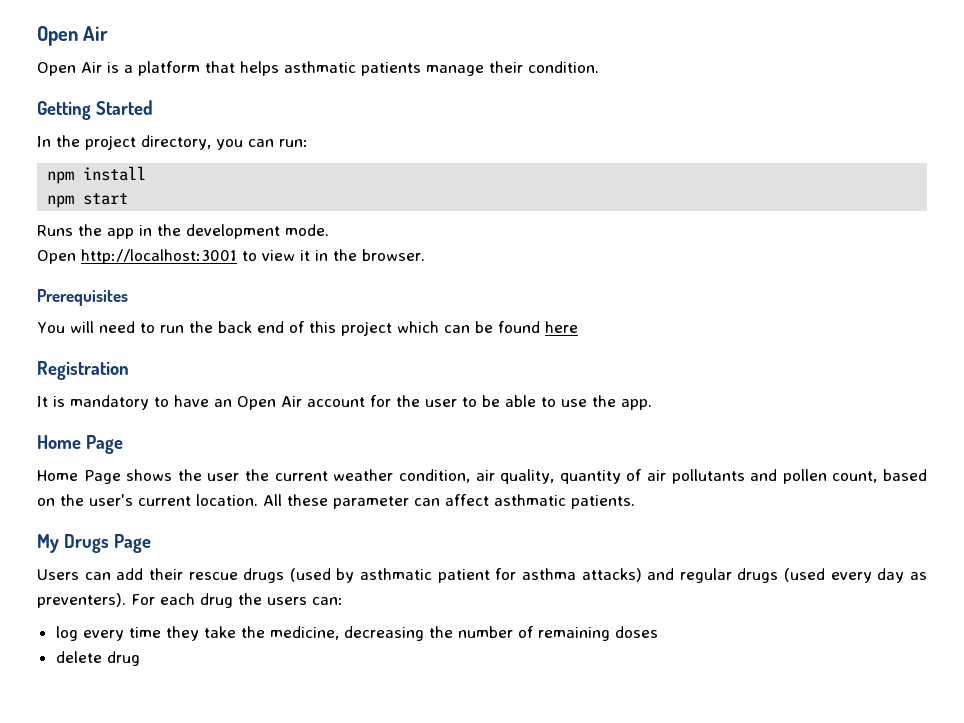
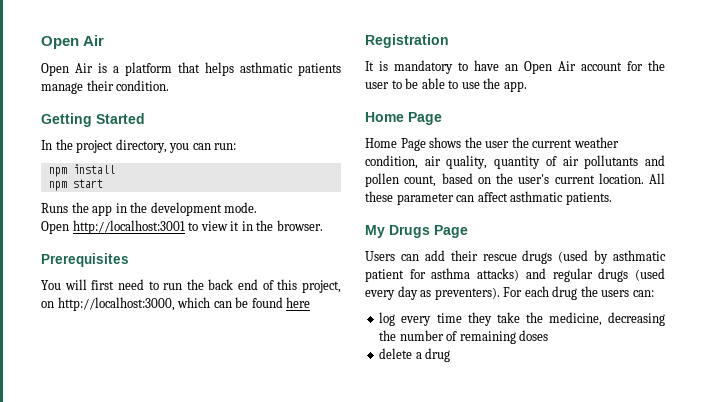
- You will need to run the back end of this project which can be found here
+ You will first need to run the back end of this project, on http://localhost:3000, which can be found here
- delete drug
+ delete a drug

